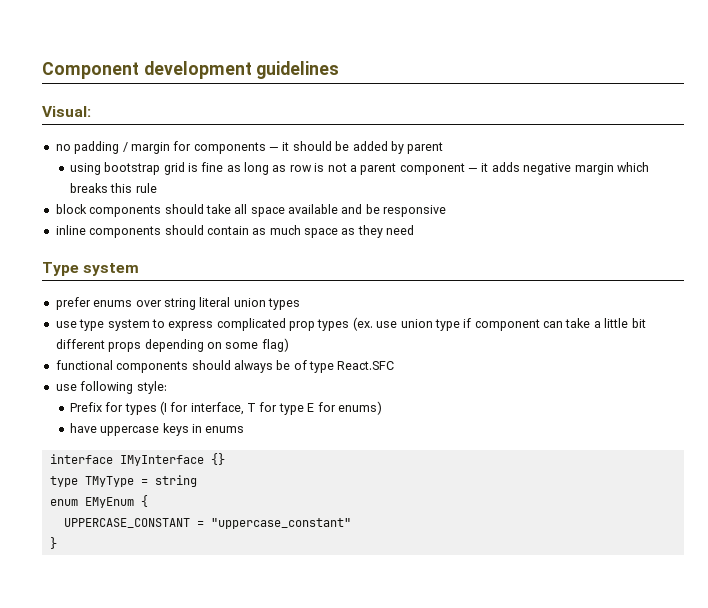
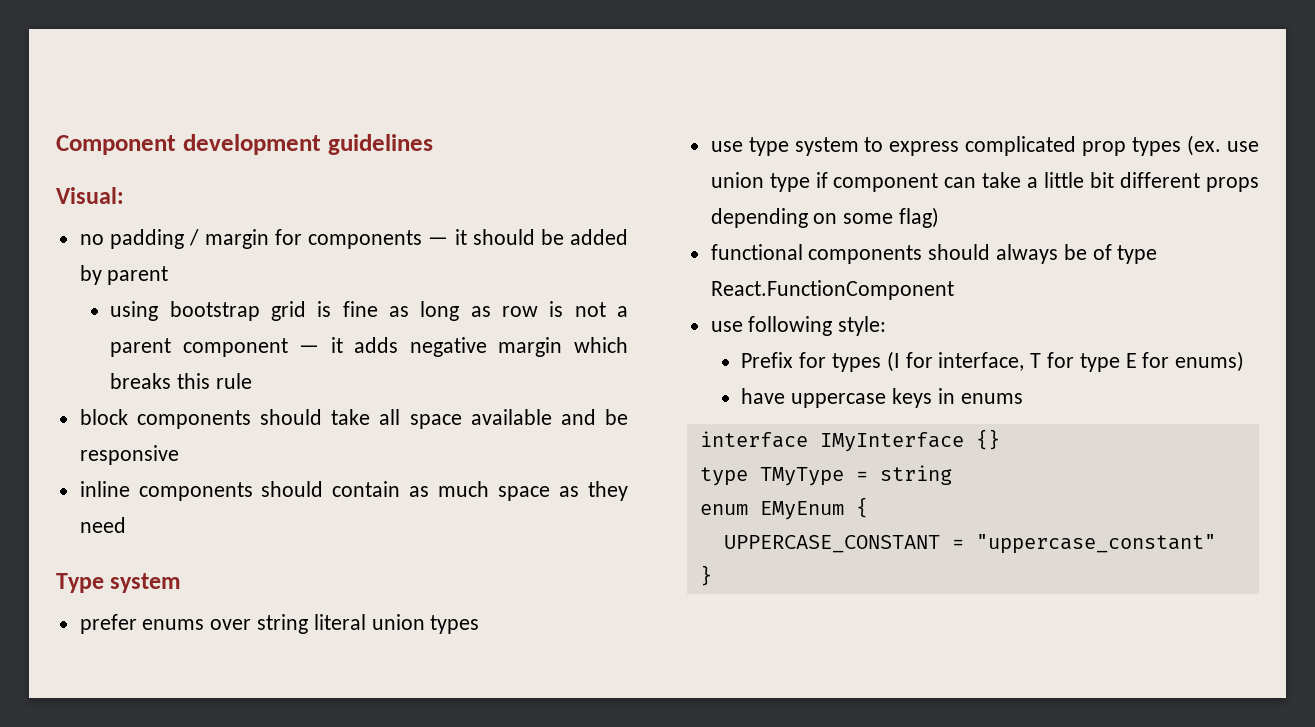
- functional components should always be of type React.SFC
+ functional components should always be of type React.FunctionComponent

